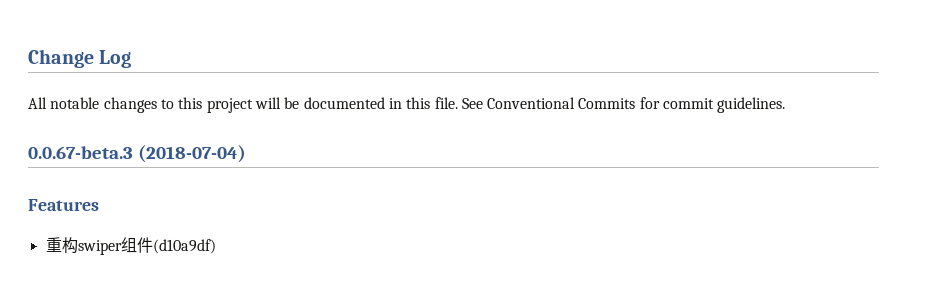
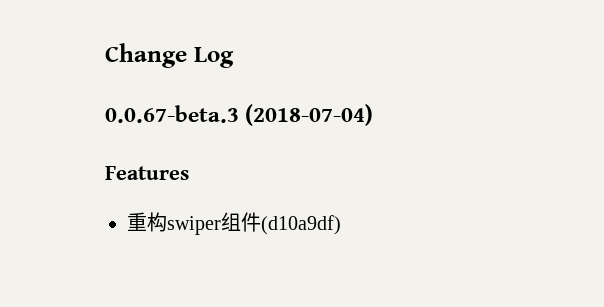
- All notable changes to this project will be documented in this file. See Conventional Commits for commit guidelines.

